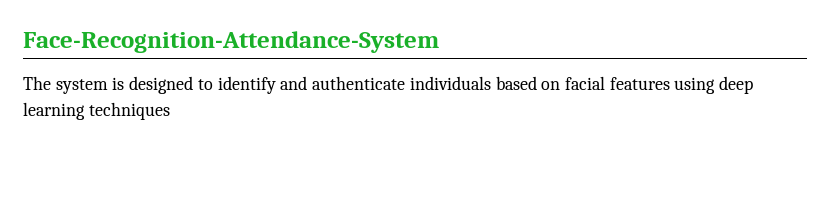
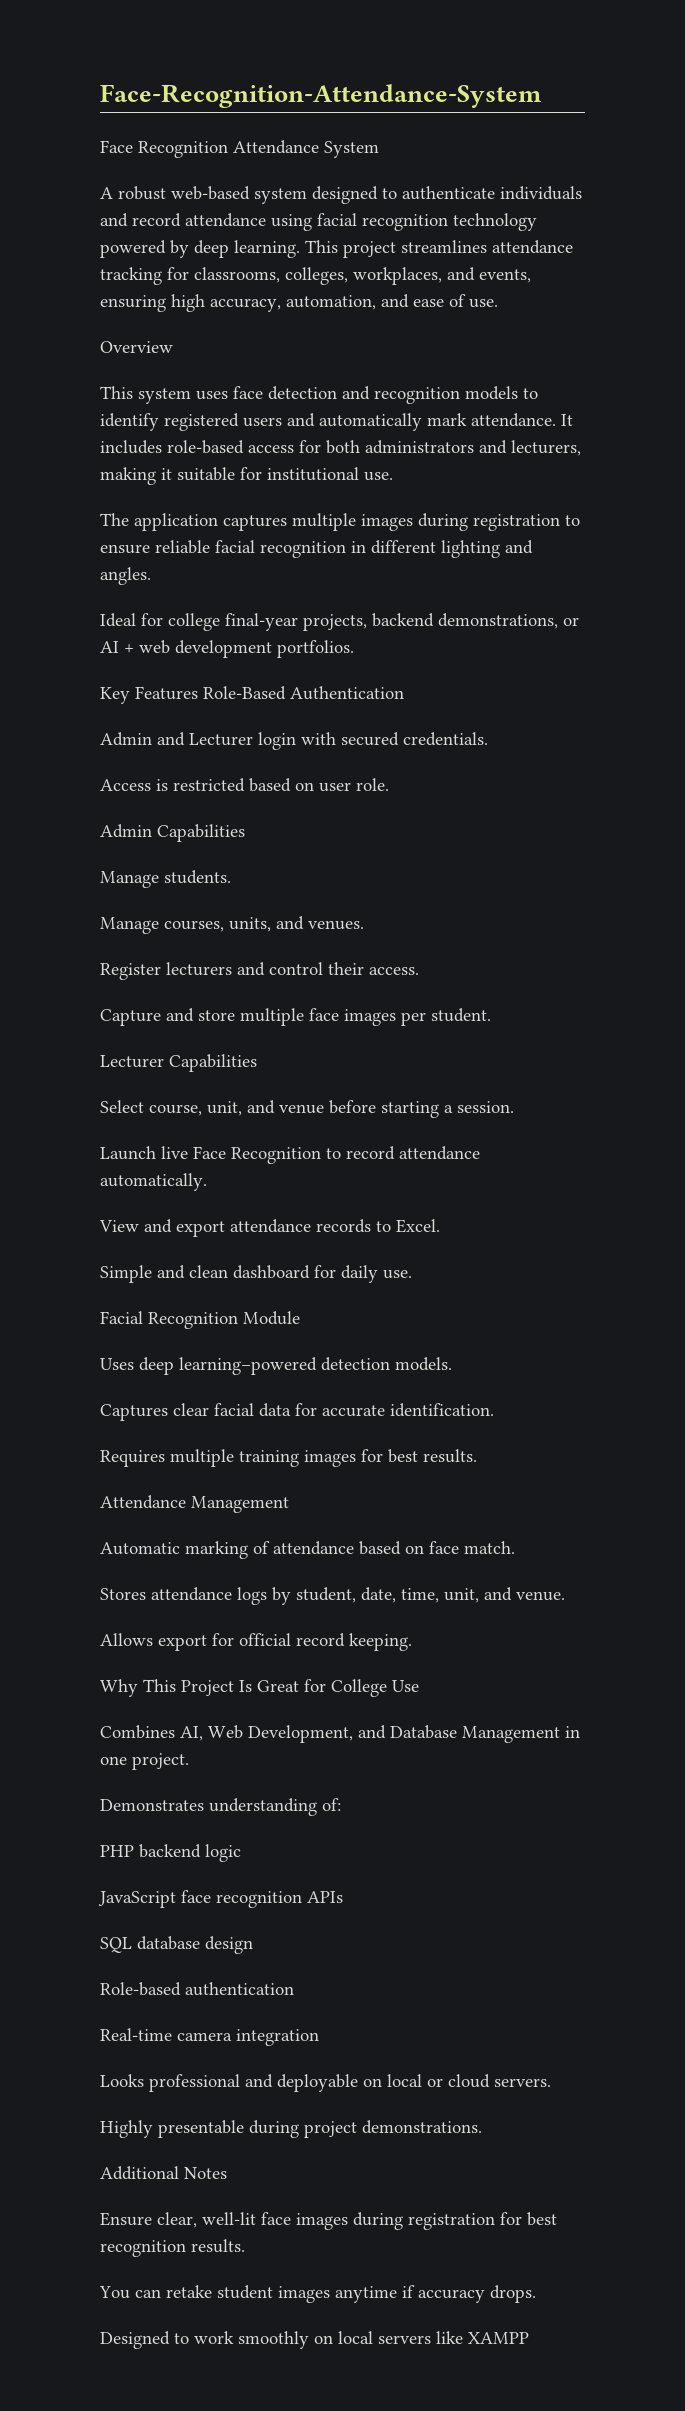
- The system is designed to identify and authenticate individuals based on facial features using deep learning techniques
+ Face Recognition Attendance System
+ A robust web-based system designed to authenticate individuals and record attendance using facial recognition technology powered by deep learning. This project streamlines attendance tracking for classrooms, colleges, workplaces, and events, ensuring high accuracy, automation, and ease of use.
+ Overview
+ This system uses face detection and recognition models to identify registered users and automatically mark attendance. It includes role-based access for both administrators and lecturers, making it suitable for institutional use.
+ The application captures multiple images during registration to ensure reliable facial recognition in different lighting and angles.
+ Ideal for college final-year projects, backend demonstrations, or AI + web development portfolios.
+ Key Features Role-Based Authentication
+ Admin and Lecturer login with secured credentials.
+ Access is restricted based on user role.
+ Admin Capabilities
+ Manage students.
+ Manage courses, units, and venues.
+ Register lecturers and control their access.
+ Capture and store multiple face images per student.
+ Lecturer Capabilities
+ Select course, unit, and venue before starting a session.
+ Launch live Face Recognition to record attendance automatically.
+ View and export attendance records to Excel.
+ Simple and clean dashboard for daily use.
+ Facial Recognition Module
+ Uses deep learning–powered detection models.
+ Captures clear facial data for accurate identification.
+ Requires multiple training images for best results.
+ Attendance Management
+ Automatic marking of attendance based on face match.
+ Stores attendance logs by student, date, time, unit, and venue.
+ Allows export for official record keeping.
+ Why This Project Is Great for College Use
+ Combines AI, Web Development, and Database Management in one project.
+ Demonstrates understanding of:
+ PHP backend logic
+ JavaScript face recognition APIs
+ SQL database design
+ Role-based authentication
+ Real-time camera integration
+ Looks professional and deployable on local or cloud servers.
+ Highly presentable during project demonstrations.
+ Additional Notes
+ Ensure clear, well-lit face images during registration for best recognition results.
+ You can retake student images anytime if accuracy drops.
+ Designed to work smoothly on local servers like XAMPP

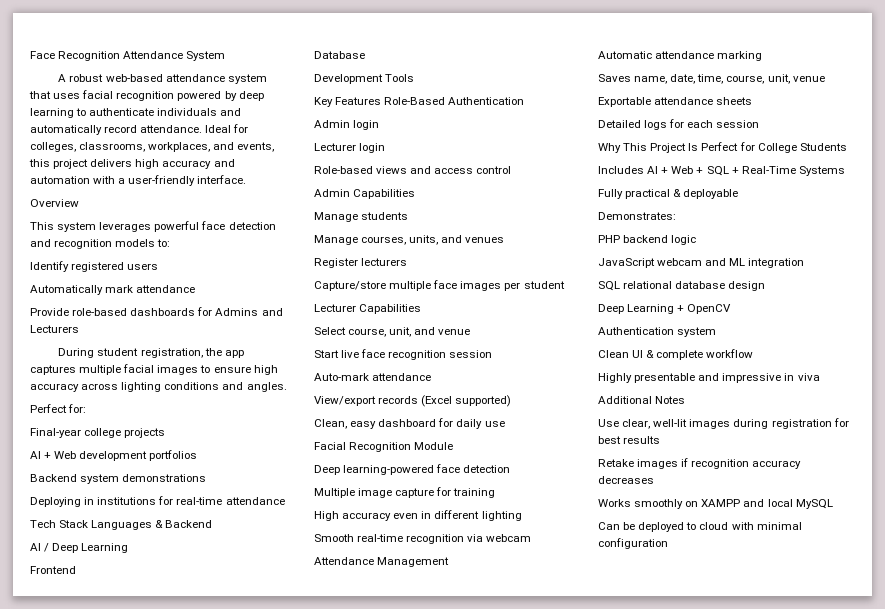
- Face-Recognition-Attendance-System
- A robust web-based system designed to authenticate individuals and record attendance using facial recognition technology powered by deep learning. This project streamlines attendance tracking for classrooms, colleges, workplaces, and events, ensuring high accuracy, automation, and ease of use.
+ A robust web-based attendance system that uses facial recognition powered by deep learning to authenticate individuals and automatically record attendance. Ideal for colleges, classrooms, workplaces, and events, this project delivers high accuracy and automation with a user-friendly interface.
- This system uses face detection and recognition models to identify registered users and automatically mark attendance. It includes role-based access for both administrators and lecturers, making it suitable for institutional use.
- The application captures multiple images during registration to ensure reliable facial recognition in different lighting and angles.
- Ideal for college final-year projects, backend demonstrations, or AI + web development portfolios.
+ This system leverages powerful face detection and recognition models to:
+ Identify registered users
+ Automatically mark attendance
+ Provide role-based dashboards for Admins and Lecturers
+ During student registration, the app captures multiple facial images to ensure high accuracy across lighting conditions and angles.
+ Perfect for:
+ Final-year college projects
+ AI + Web development portfolios
+ Backend system demonstrations
+ Deploying in institutions for real-time attendance
+ Tech Stack Languages & Backend
+ AI / Deep Learning
+ Frontend
+ Database
+ Development Tools
- Admin and Lecturer login with secured credentials.
- Access is restricted based on user role.
+ Admin login
+ Lecturer login
+ Role-based views and access control
- Manage students.
+ Manage students
- Manage courses, units, and venues.
+ Manage courses, units, and venues
- Register lecturers and control their access.
- Capture and store multiple face images per student.
+ Register lecturers
+ Capture/store multiple face images per student
- Select course, unit, and venue before starting a session.
- Launch live Face Recognition to record attendance automatically.
- View and export attendance records to Excel.
- Simple and clean dashboard for daily use.
+ Select course, unit, and venue
+ Start live face recognition session
+ Auto-mark attendance
+ View/export records (Excel supported)
+ Clean, easy dashboard for daily use
- Uses deep learning–powered detection models.
- Captures clear facial data for accurate identification.
- Requires multiple training images for best results.
+ Deep learning-powered face detection
+ Multiple image capture for training
+ High accuracy even in different lighting
+ Smooth real-time recognition via webcam
- Automatic marking of attendance based on face match.
- Stores attendance logs by student, date, time, unit, and venue.
- Allows export for official record keeping.
+ Automatic attendance marking
+ Saves name, date, time, course, unit, venue
+ Exportable attendance sheets
+ Detailed logs for each session
- Why This Project Is Great for College Use
- Combines AI, Web Development, and Database Management in one project.
- Demonstrates understanding of:
+ Why This Project Is Perfect for College Students
+ Includes AI + Web + SQL + Real-Time Systems
+ Fully practical & deployable
+ Demonstrates:
- JavaScript face recognition APIs
- SQL database design
+ JavaScript webcam and ML integration
+ SQL relational database design
- Role-based authentication
- Real-time camera integration
- Looks professional and deployable on local or cloud servers.
- Highly presentable during project demonstrations.
+ Deep Learning + OpenCV
+ Authentication system
+ Clean UI & complete workflow
+ Highly presentable and impressive in viva
- Ensure clear, well-lit face images during registration for best recognition results.
- You can retake student images anytime if accuracy drops.
- Designed to work smoothly on local servers like XAMPP
+ Use clear, well-lit images during registration for best results
+ Retake images if recognition accuracy decreases
+ Works smoothly on XAMPP and local MySQL
+ Can be deployed to cloud with minimal configuration

